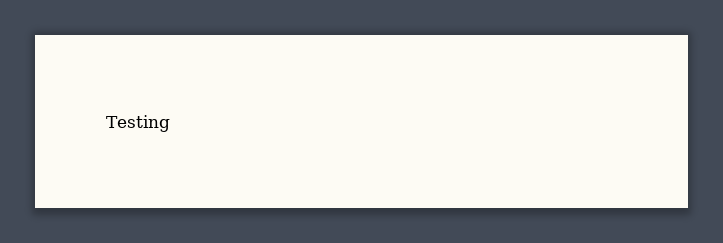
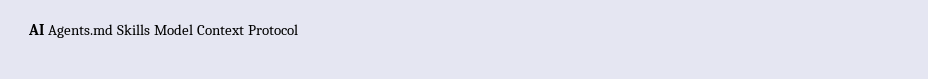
- Testing
+ AI Agents.md Skills Model Context Protocol

